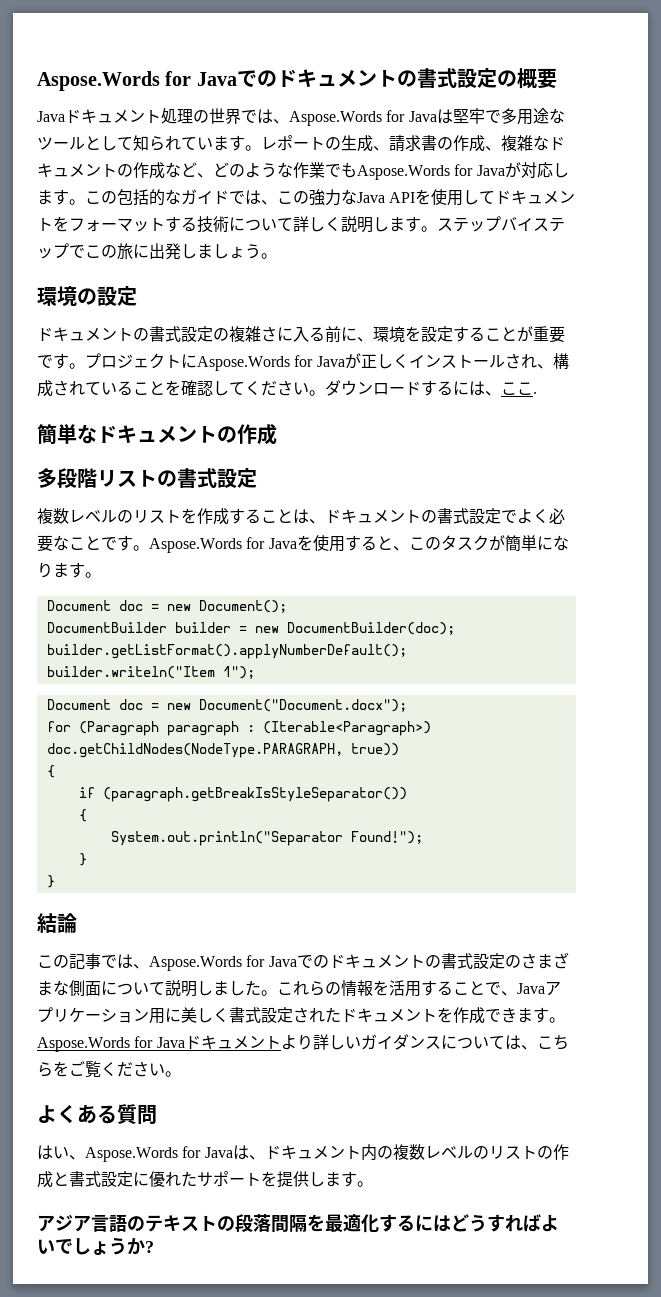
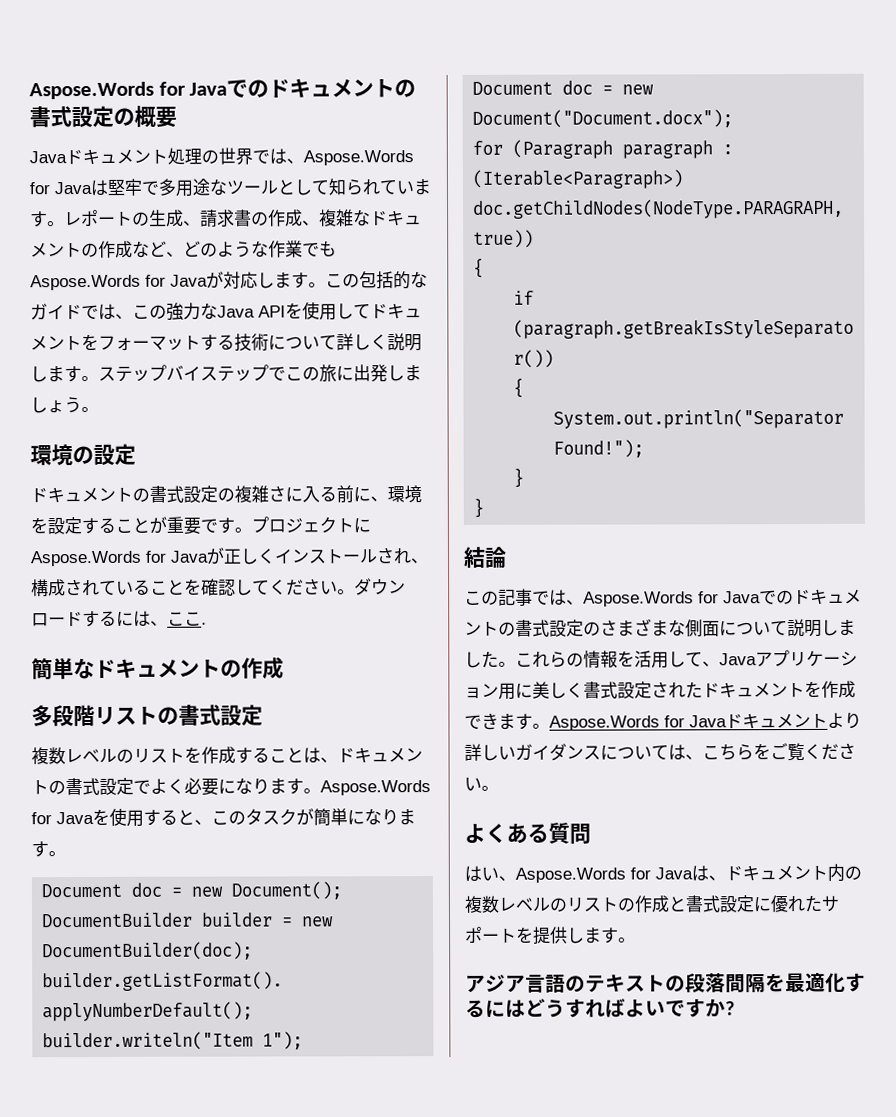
- 複数レベルのリストを作成することは、ドキュメントの書式設定でよく必要なことです。
+ 複数レベルのリストを作成することは、ドキュメントの書式設定でよく必要になります。
- これらの情報を活用することで、Javaアプリケーション用に美しく書式設定されたドキュメントを作成できます。
+ これらの情報を活用して、Javaアプリケーション用に美しく書式設定されたドキュメントを作成できます。
- アジア言語のテキストの段落間隔を最適化するにはどうすればよいでしょうか?
+ アジア言語のテキストの段落間隔を最適化するにはどうすればよいですか?

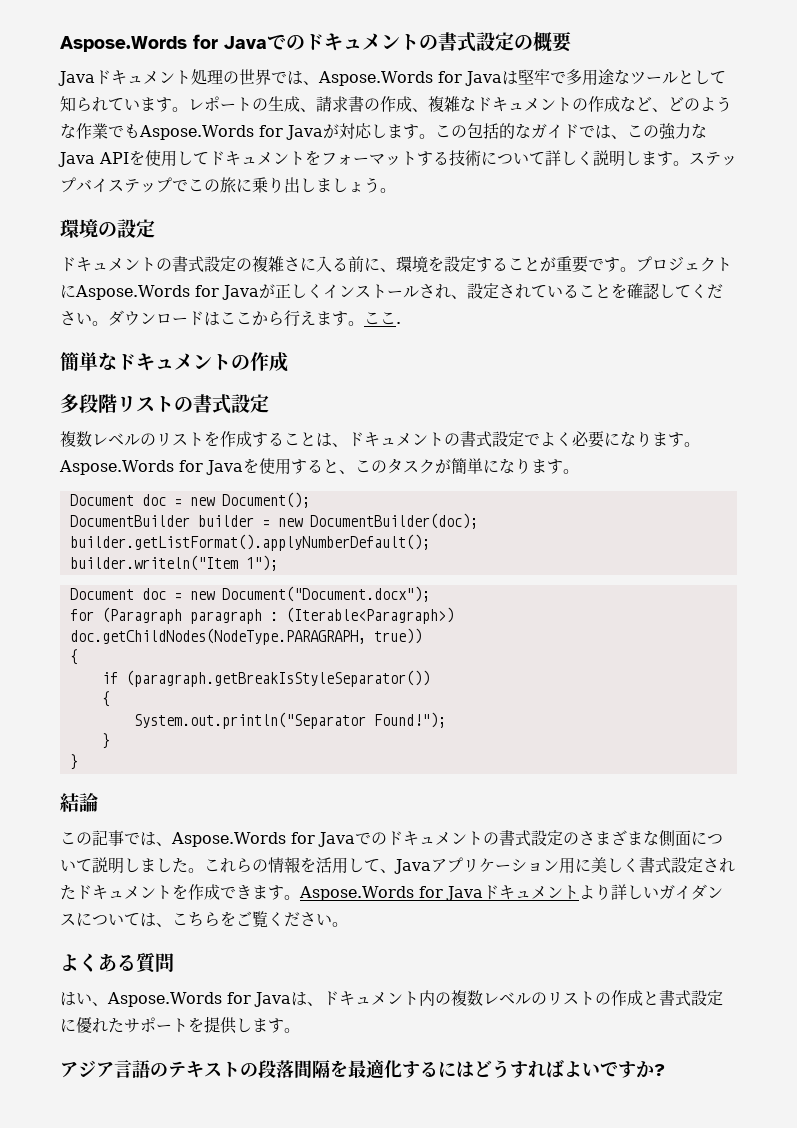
- ステップバイステップでこの旅に出発しましょう。
+ ステップバイステップでこの旅に乗り出しましょう。
- プロジェクトにAspose.Words for Javaが正しくインストールされ、構成されていることを確認してください。
+ プロジェクトにAspose.Words for Javaが正しくインストールされ、設定されていることを確認してください。
- ダウンロードするには、ここ.
+ ダウンロードはここから行えます。ここ.

